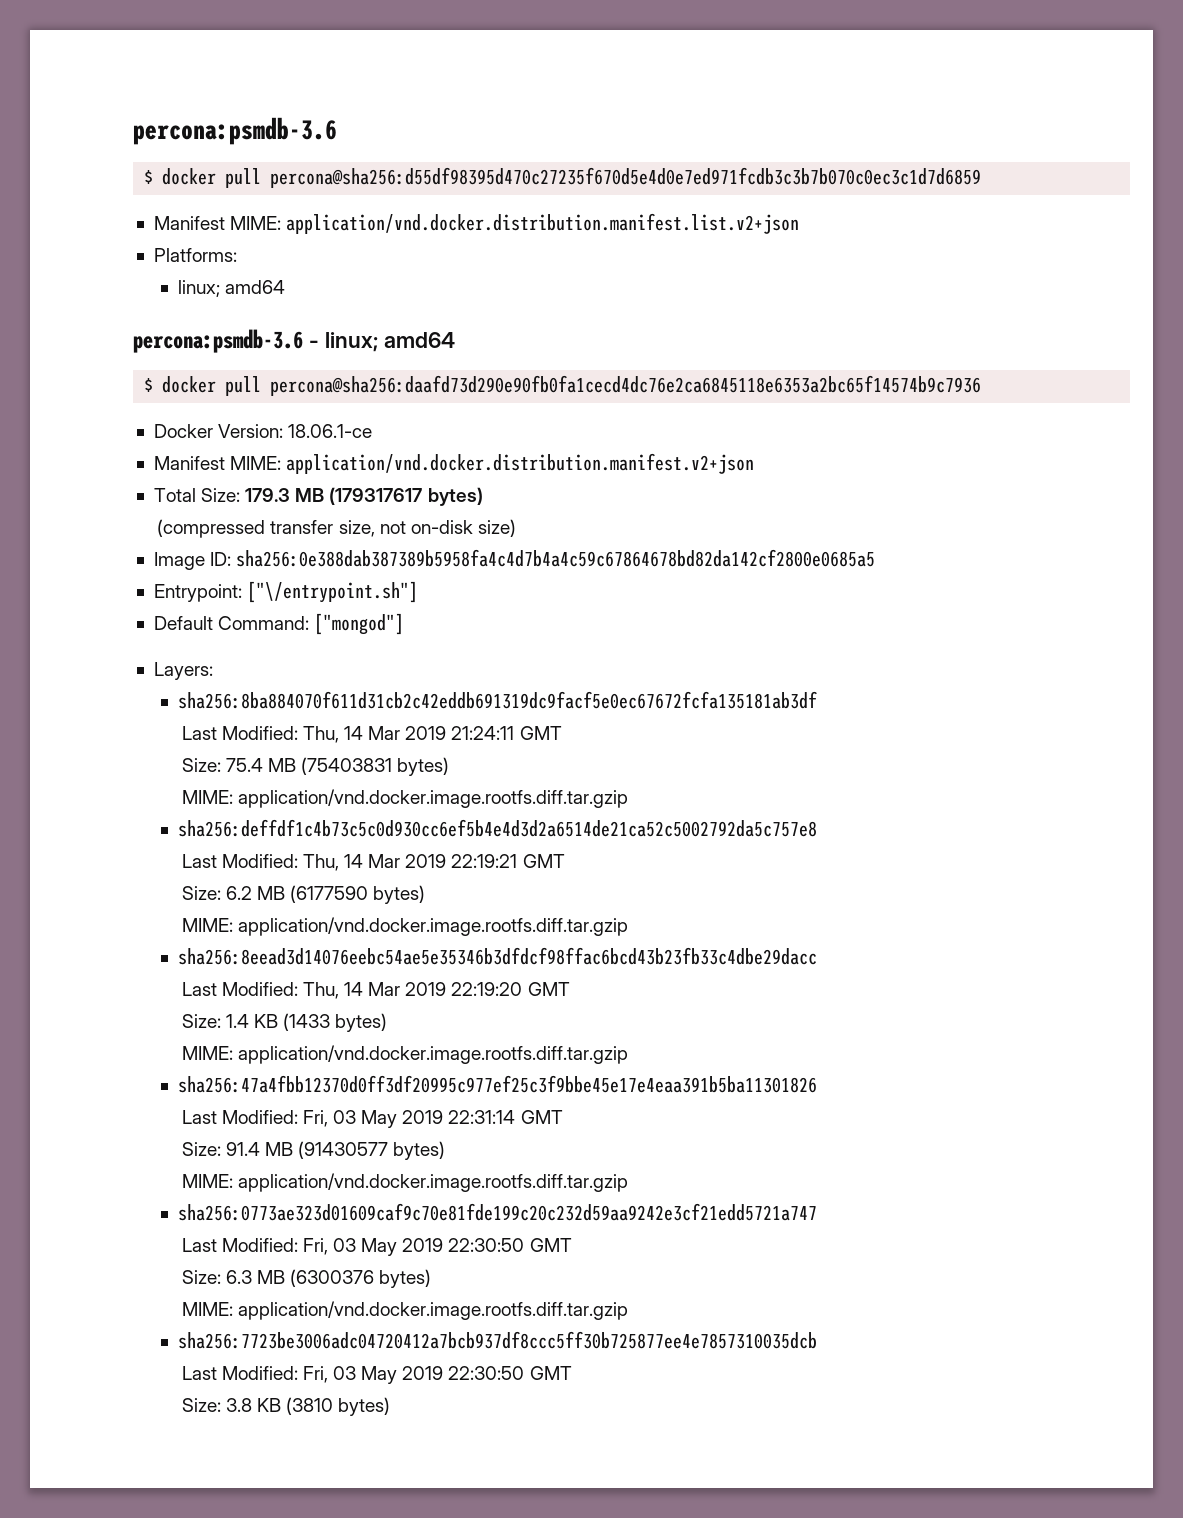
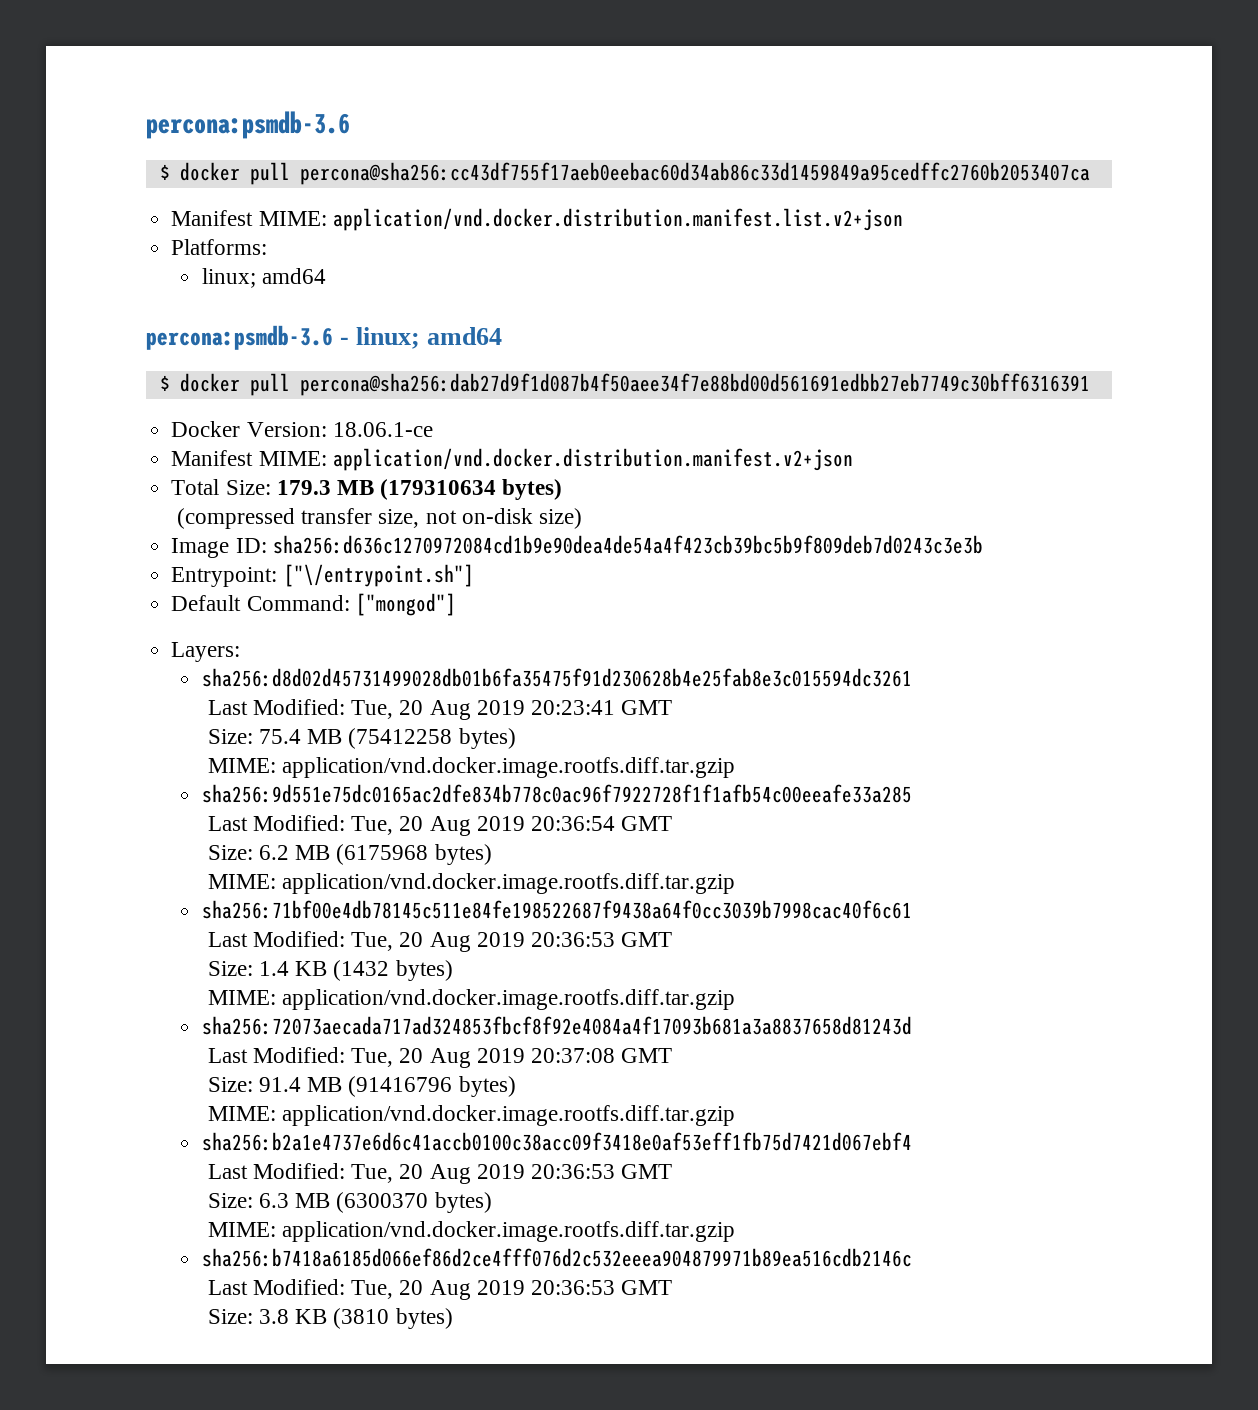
- $ docker pull percona@sha256:d55df98395d470c27235f670d5e4d0e7ed971fcdb3c3b7b070c0ec3c1d7d6859
+ $ docker pull percona@sha256:cc43df755f17aeb0eebac60d34ab86c33d1459849a95cedffc2760b2053407ca
- $ docker pull percona@sha256:daafd73d290e90fb0fa1cecd4dc76e2ca6845118e6353a2bc65f14574b9c7936
+ $ docker pull percona@sha256:dab27d9f1d087b4f50aee34f7e88bd00d561691edbb27eb7749c30bff6316391
- Total Size: 179.3 MB (179317617 bytes)
+ Total Size: 179.3 MB (179310634 bytes)
- Image ID: sha256:0e388dab387389b5958fa4c4d7b4a4c59c67864678bd82da142cf2800e0685a5
+ Image ID: sha256:d636c1270972084cd1b9e90dea4de54a4f423cb39bc5b9f809deb7d0243c3e3b
- sha256:8ba884070f611d31cb2c42eddb691319dc9facf5e0ec67672fcfa135181ab3df
- Last Modified: Thu, 14 Mar 2019 21:24:11 GMT
+ sha256:d8d02d45731499028db01b6fa35475f91d230628b4e25fab8e3c015594dc3261
+ Last Modified: Tue, 20 Aug 2019 20:23:41 GMT
- Size: 75.4 MB (75403831 bytes)
+ Size: 75.4 MB (75412258 bytes)
  MIME: application/vnd.docker.image.rootfs.diff.tar.gzip
- sha256:deffdf1c4b73c5c0d930cc6ef5b4e4d3d2a6514de21ca52c5002792da5c757e8
- Last Modified: Thu, 14 Mar 2019 22:19:21 GMT
+ sha256:9d551e75dc0165ac2dfe834b778c0ac96f7922728f1f1afb54c00eeafe33a285
+ Last Modified: Tue, 20 Aug 2019 20:36:54 GMT
- Size: 6.2 MB (6177590 bytes)
+ Size: 6.2 MB (6175968 bytes)
  MIME: application/vnd.docker.image.rootfs.diff.tar.gzip
- sha256:8eead3d14076eebc54ae5e35346b3dfdcf98ffac6bcd43b23fb33c4dbe29dacc
- Last Modified: Thu, 14 Mar 2019 22:19:20 GMT
+ sha256:71bf00e4db78145c511e84fe198522687f9438a64f0cc3039b7998cac40f6c61
+ Last Modified: Tue, 20 Aug 2019 20:36:53 GMT
- Size: 1.4 KB (1433 bytes)
+ Size: 1.4 KB (1432 bytes)
  MIME: application/vnd.docker.image.rootfs.diff.tar.gzip
- sha256:47a4fbb12370d0ff3df20995c977ef25c3f9bbe45e17e4eaa391b5ba11301826
- Last Modified: Fri, 03 May 2019 22:31:14 GMT
+ sha256:72073aecada717ad324853fbcf8f92e4084a4f17093b681a3a8837658d81243d
+ Last Modified: Tue, 20 Aug 2019 20:37:08 GMT
- Size: 91.4 MB (91430577 bytes)
+ Size: 91.4 MB (91416796 bytes)
  MIME: application/vnd.docker.image.rootfs.diff.tar.gzip
- sha256:0773ae323d01609caf9c70e81fde199c20c232d59aa9242e3cf21edd5721a747
- Last Modified: Fri, 03 May 2019 22:30:50 GMT
+ sha256:b2a1e4737e6d6c41accb0100c38acc09f3418e0af53eff1fb75d7421d067ebf4
+ Last Modified: Tue, 20 Aug 2019 20:36:53 GMT
- Size: 6.3 MB (6300376 bytes)
+ Size: 6.3 MB (6300370 bytes)
  MIME: application/vnd.docker.image.rootfs.diff.tar.gzip
- sha256:7723be3006adc04720412a7bcb937df8ccc5ff30b725877ee4e7857310035dcb
- Last Modified: Fri, 03 May 2019 22:30:50 GMT
+ sha256:b7418a6185d066ef86d2ce4fff076d2c532eeea904879971b89ea516cdb2146c
+ Last Modified: Tue, 20 Aug 2019 20:36:53 GMT

